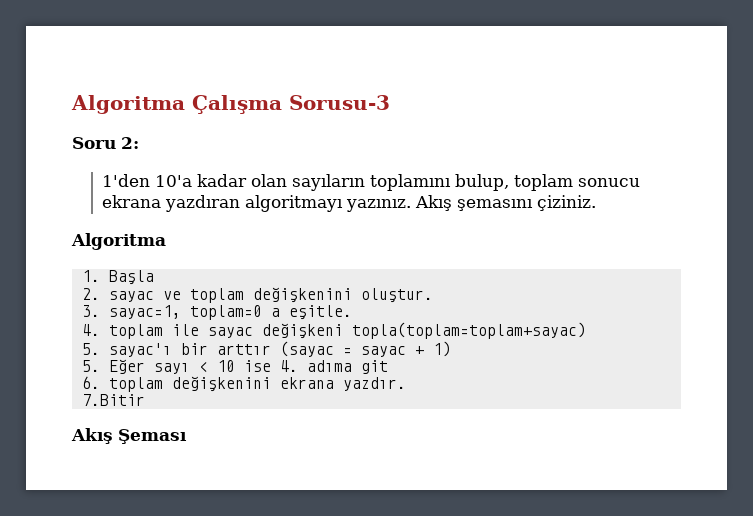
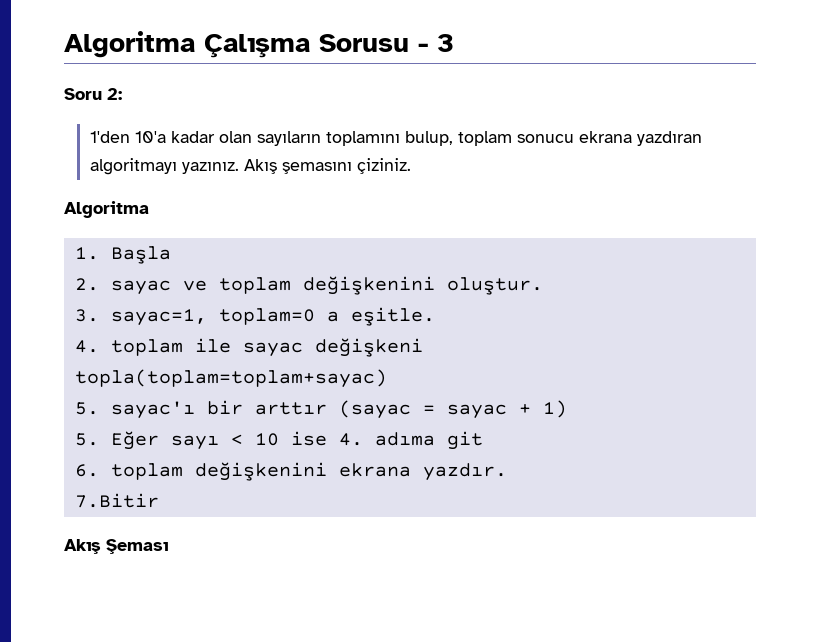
- Algoritma Çalışma Sorusu-3
+ Algoritma Çalışma Sorusu - 3

